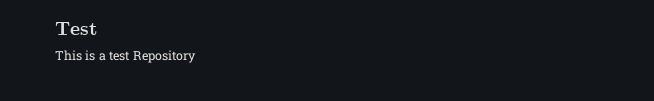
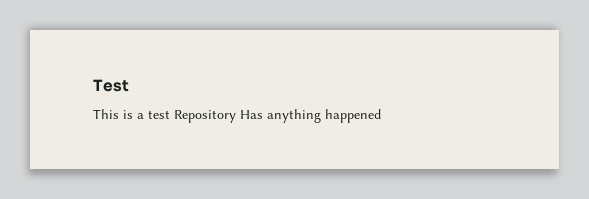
- This is a test Repository
+ This is a test Repository Has anything happened

